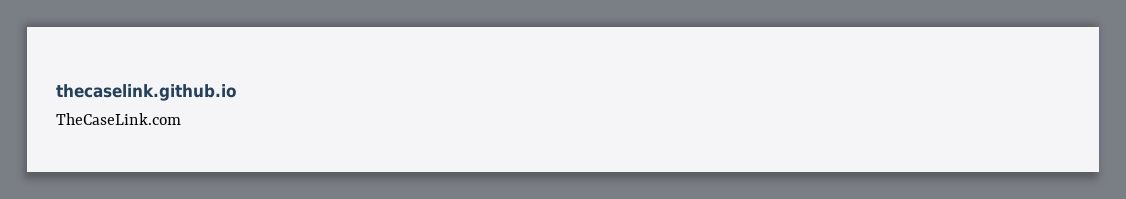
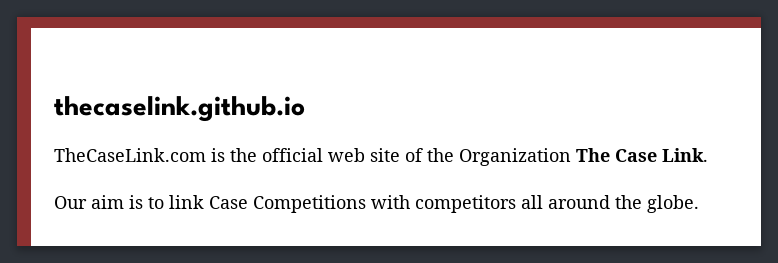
- TheCaseLink.com
+ TheCaseLink.com is the official web site of the Organization The Case Link.
+ Our aim is to link Case Competitions with competitors all around the globe.

